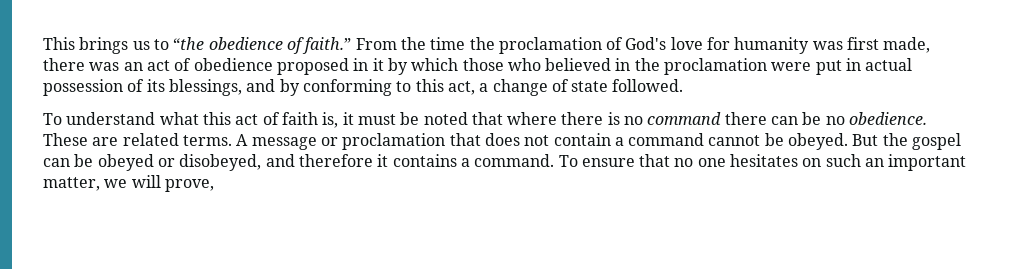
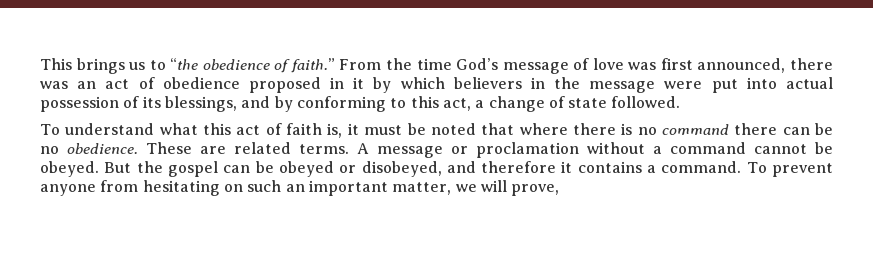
- From the time the proclamation of God's love for humanity was first made, there was an act of obedience proposed in it by which those who believed in the proclamation were put in actual possession of its blessings, and by conforming to this act, a change of state followed.
+ From the time God’s message of love was first announced, there was an act of obedience proposed in it by which believers in the message were put into actual possession of its blessings, and by conforming to this act, a change of state followed.
- A message or proclamation that does not contain a command cannot be obeyed.
+ A message or proclamation without a command cannot be obeyed.
- To ensure that no one hesitates on such an important matter, we will prove,
+ To prevent anyone from hesitating on such an important matter, we will prove,

